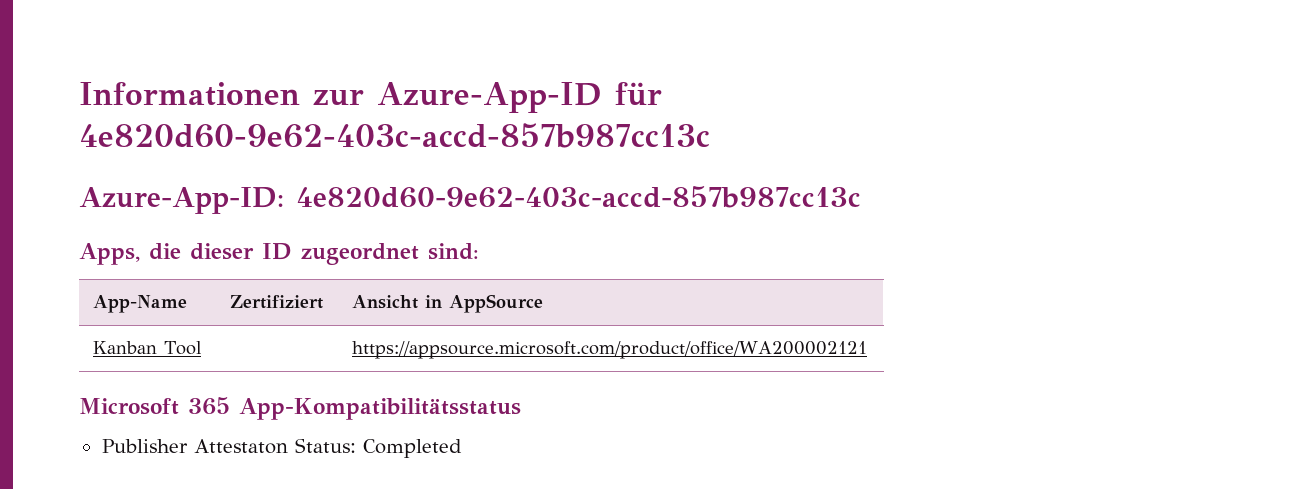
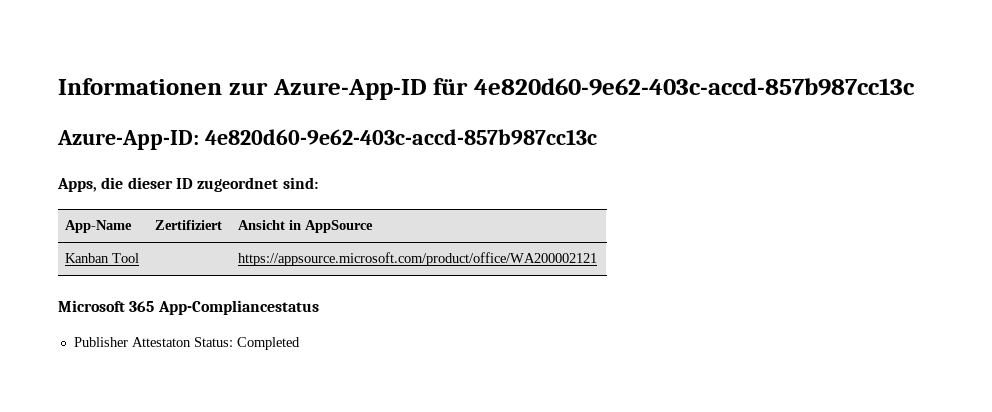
- Microsoft 365 App-Kompatibilitätsstatus
+ Microsoft 365 App-Compliancestatus

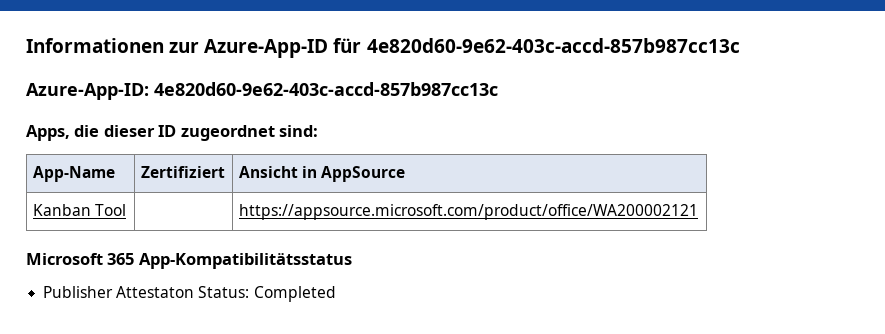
- Microsoft 365 App-Compliancestatus
+ Microsoft 365 App-Kompatibilitätsstatus

